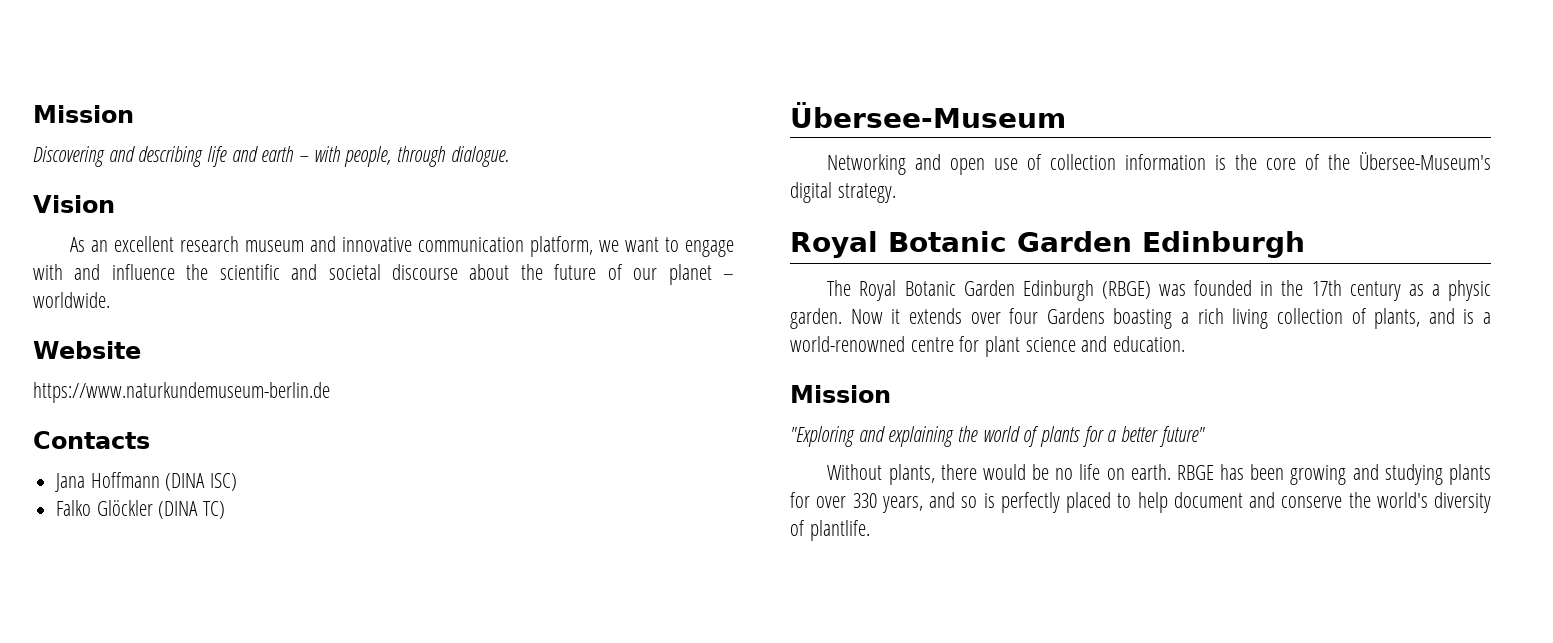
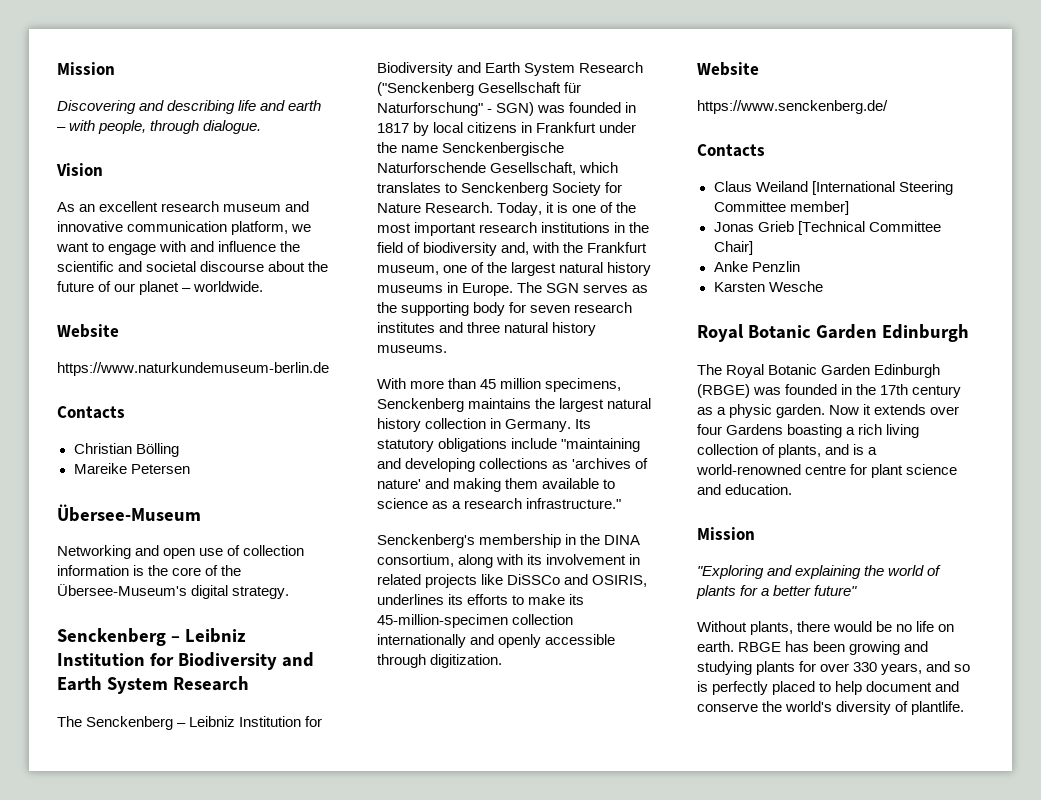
- Jana Hoffmann (DINA ISC)
- Falko Glöckler (DINA TC)
+ Christian Bölling
+ Mareike Petersen
  Networking and open use of collection information is the core of the Übersee-Museum's digital strategy.
+ Senckenberg – Leibniz Institution for Biodiversity and Earth System Research
+ The Senckenberg – Leibniz Institution for Biodiversity and Earth System Research ("Senckenberg Gesellschaft für Naturforschung" - SGN) was founded in 1817 by local citizens in Frankfurt under the name Senckenbergische Naturforschende Gesellschaft, which translates to Senckenberg Society for Nature Research. Today, it is one of the most important research institutions in the field of biodiversity and, with the Frankfurt museum, one of the largest natural history museums in Europe. The SGN serves as the supporting body for seven research institutes and three natural history museums.
+ With more than 45 million specimens, Senckenberg maintains the largest natural history collection in Germany. Its statutory obligations include "maintaining and developing collections as 'archives of nature' and making them available to science as a research infrastructure."
+ Senckenberg's membership in the DINA consortium, along with its involvement in related projects like DiSSCo and OSIRIS, underlines its efforts to make its 45-million-specimen collection internationally and openly accessible through digitization.
+ Website
+ https://www.senckenberg.de/
+ Contacts
+ Claus Weiland [International Steering Committee member]
+ Jonas Grieb [Technical Committee Chair]
+ Anke Penzlin
+ Karsten Wesche

